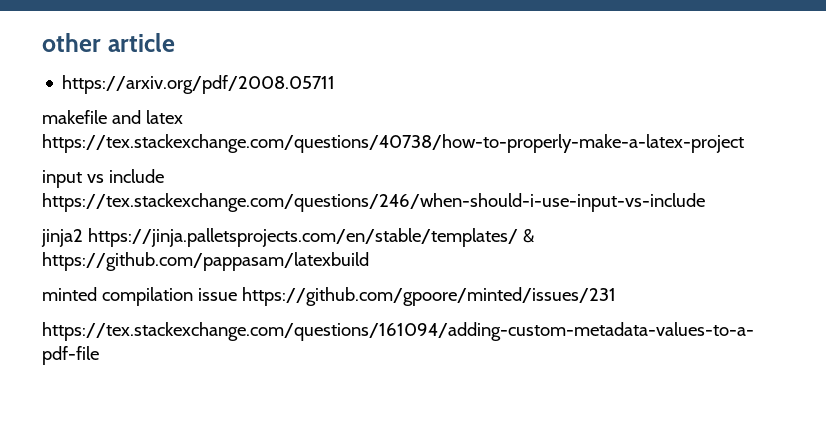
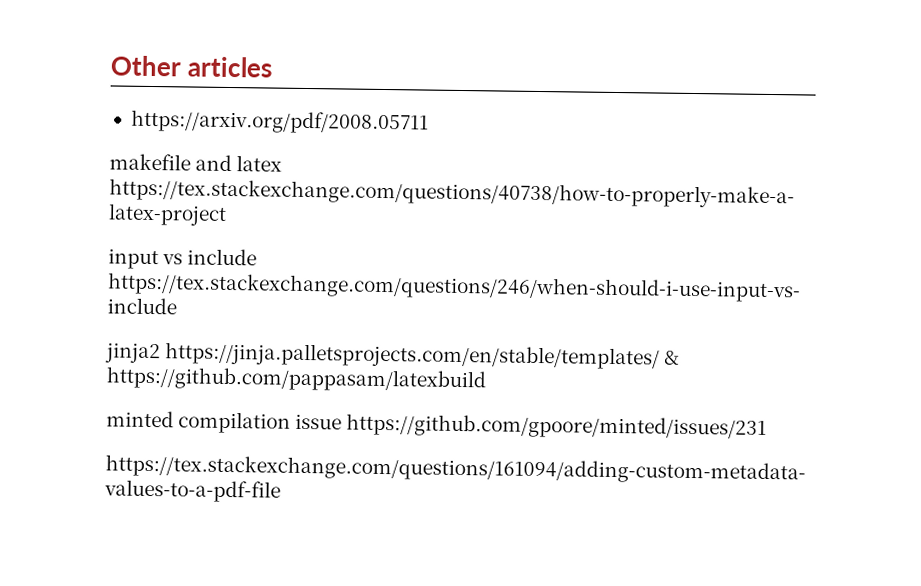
- other article
+ Other articles

